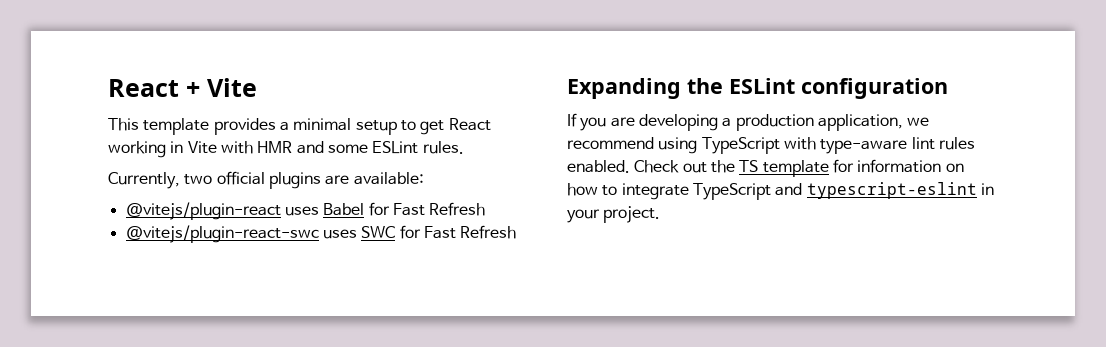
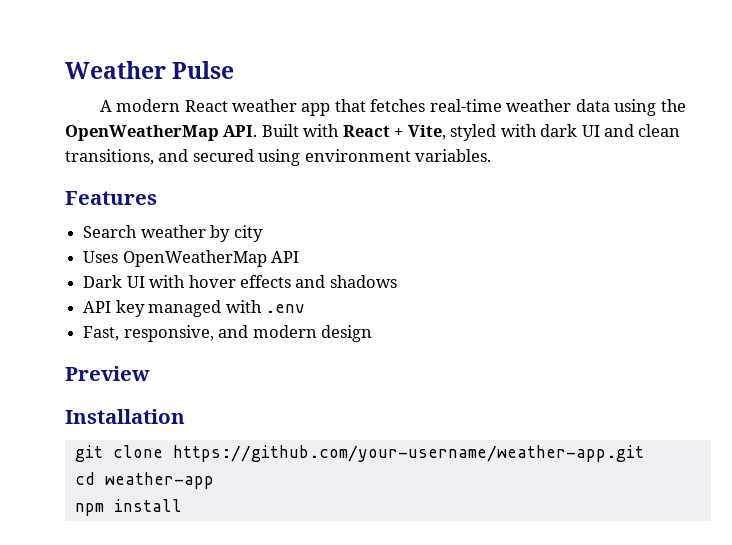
- React + Vite
- This template provides a minimal setup to get React working in Vite with HMR and some ESLint rules.
- Currently, two official plugins are available:
- @vitejs/plugin-react uses Babel for Fast Refresh
- @vitejs/plugin-react-swc uses SWC for Fast Refresh
- Expanding the ESLint configuration
- If you are developing a production application, we recommend using TypeScript with type-aware lint rules enabled. Check out the TS template for information on how to integrate TypeScript and typescript-eslint in your project.
+ Weather Pulse
+ A modern React weather app that fetches real-time weather data using the OpenWeatherMap API. Built with React + Vite, styled with dark UI and clean transitions, and secured using environment variables.
+ Features
+ Search weather by city
+ Uses OpenWeatherMap API
+ Dark UI with hover effects and shadows
+ API key managed with .env
+ Fast, responsive, and modern design
+ Preview
+ Installation
+ git clone https://github.com/your-username/weather-app.git
+ cd weather-app
+ npm install

